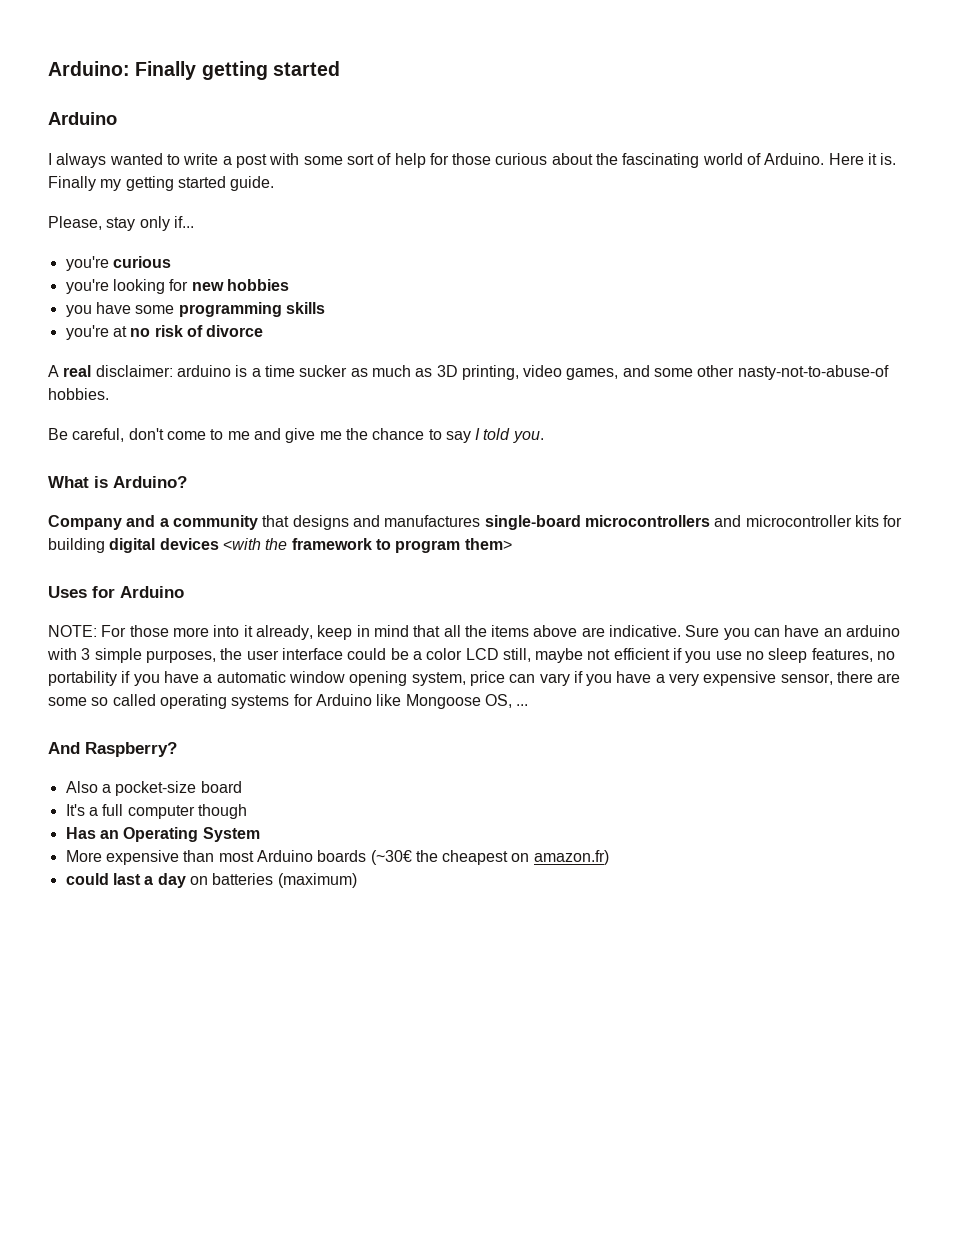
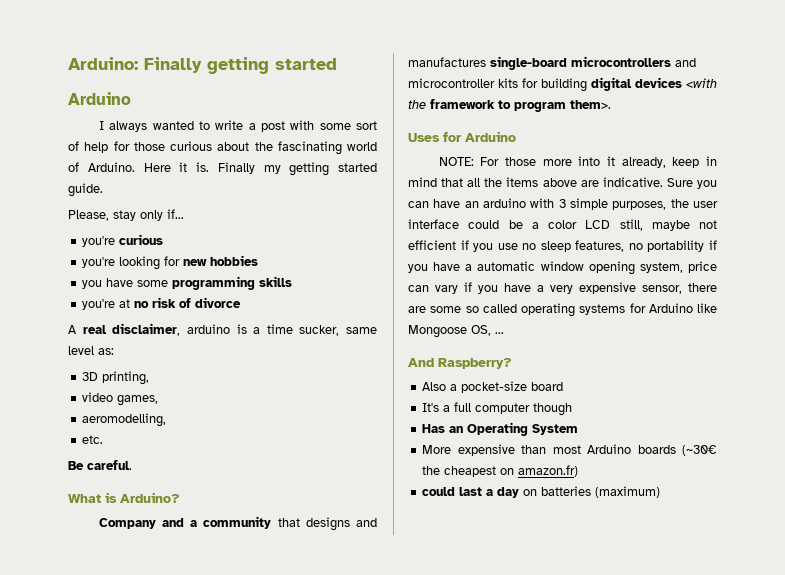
- A real disclaimer: arduino is a time sucker as much as 3D printing, video games, and some other nasty-not-to-abuse-of hobbies.
- Be careful, don't come to me and give me the chance to say I told you.
+ A real disclaimer, arduino is a time sucker, same level as:
+ 3D printing,
+ video games,
+ aeromodelling,
+ etc.
+ Be careful.
- Company and a community that designs and manufactures single-board microcontrollers and microcontroller kits for building digital devices <with the framework to program them>
+ Company and a community that designs and manufactures single-board microcontrollers and microcontroller kits for building digital devices <with the framework to program them>.

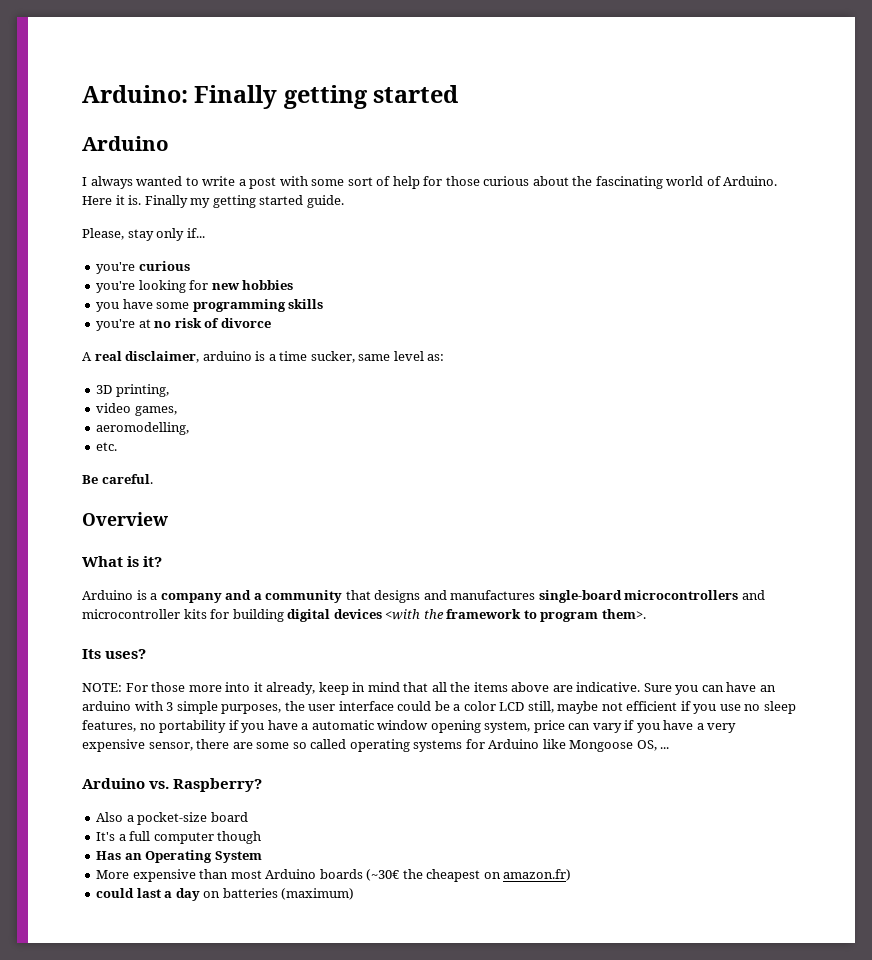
+ Overview
- What is Arduino?
- Company and a community that designs and manufactures single-board microcontrollers and microcontroller kits for building digital devices <with the framework to program them>.
+ What is it?
+ Arduino is a company and a community that designs and manufactures single-board microcontrollers and microcontroller kits for building digital devices <with the framework to program them>.
- Uses for Arduino
+ Its uses?
- And Raspberry?
+ Arduino vs. Raspberry?

